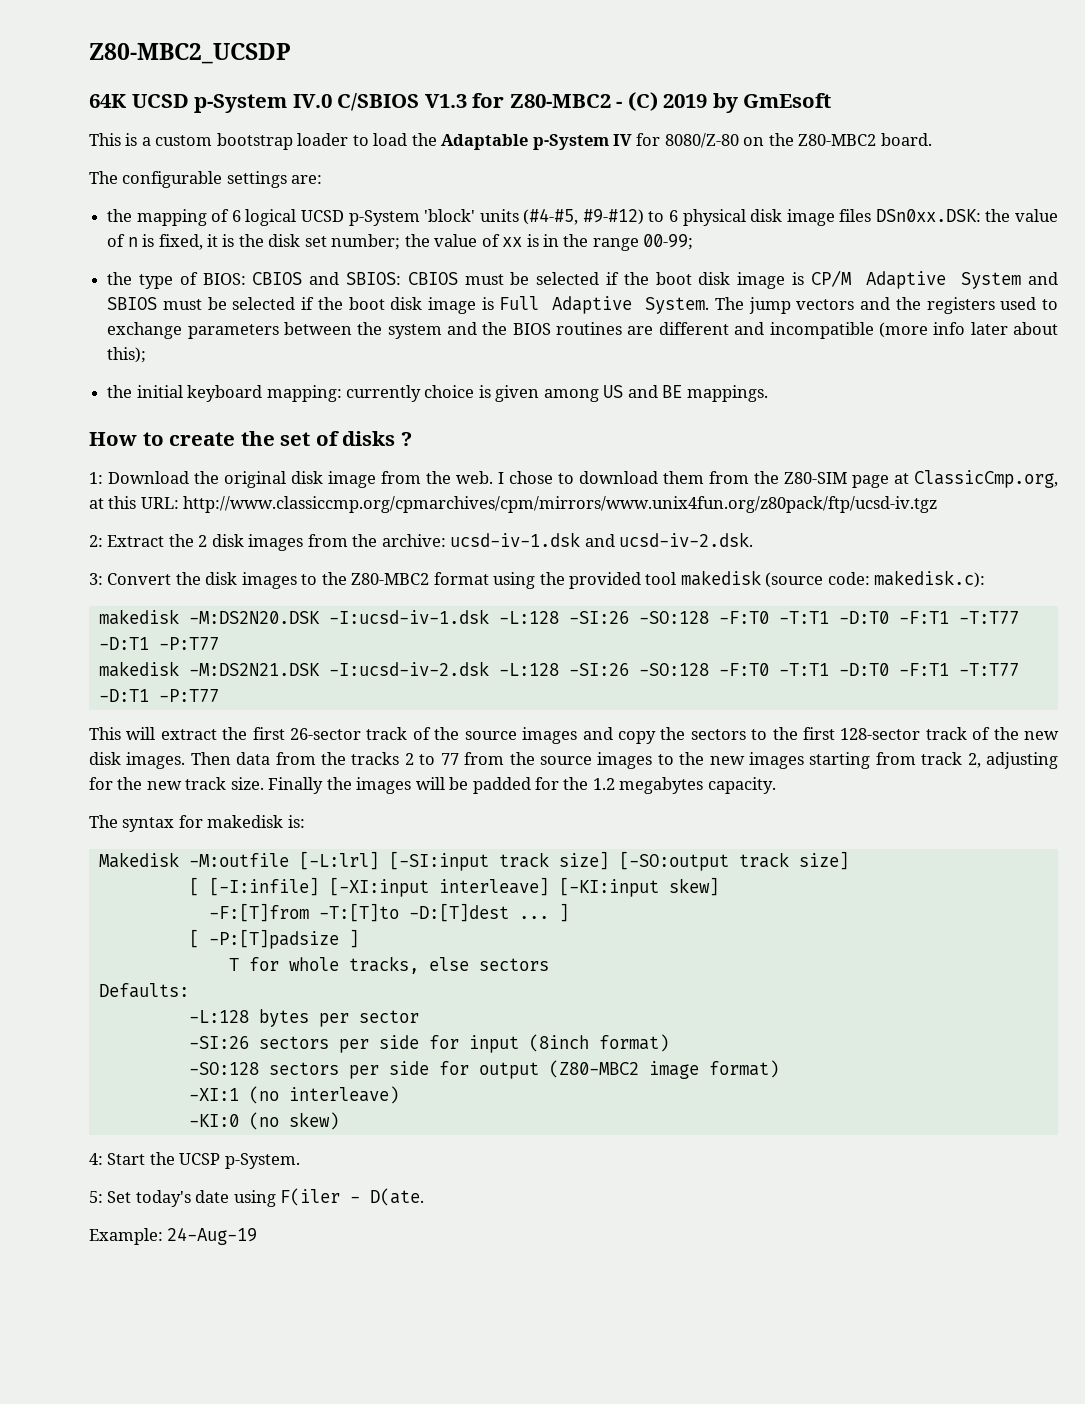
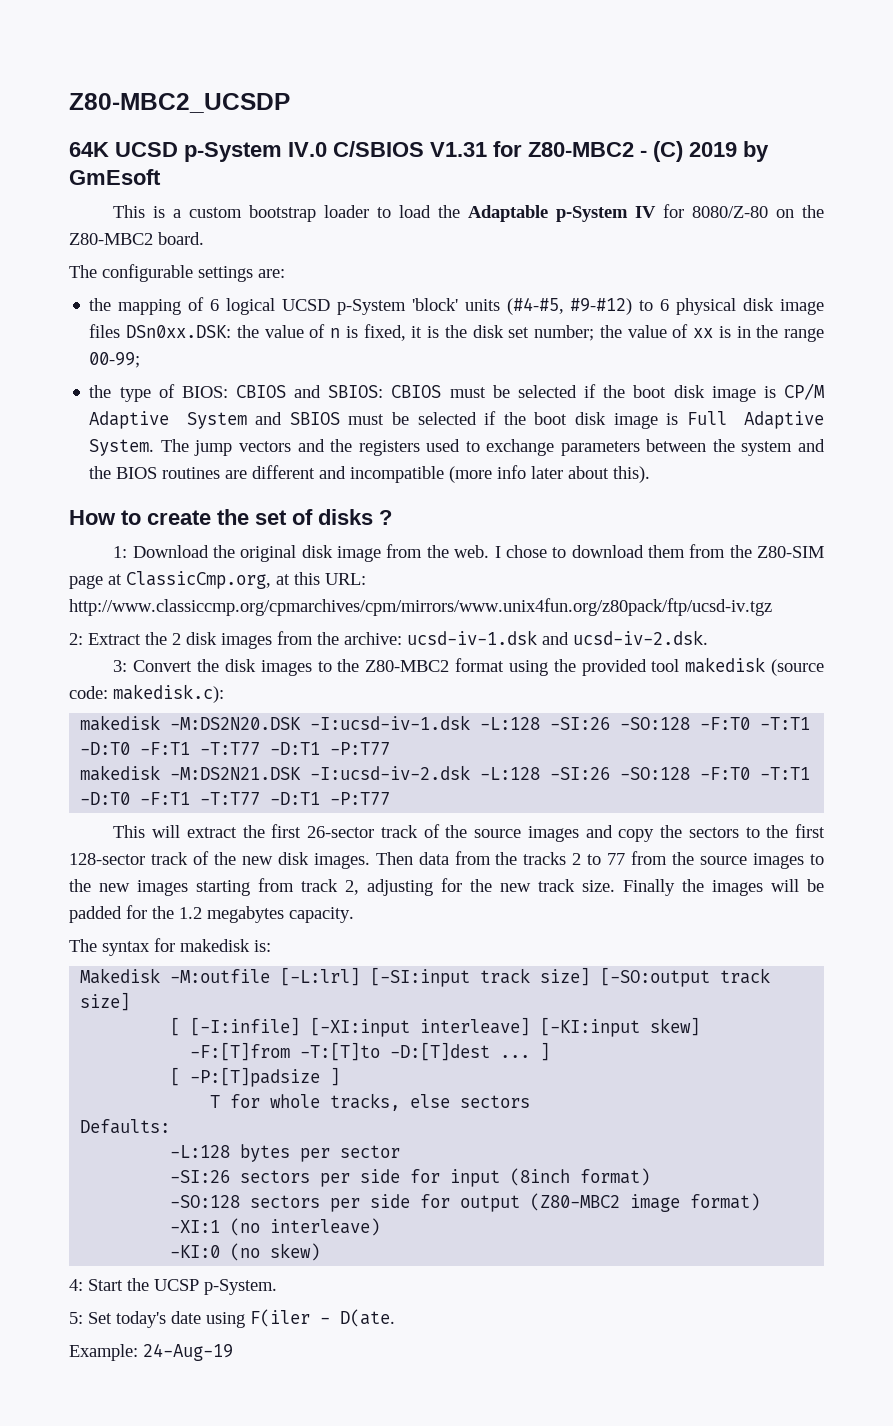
- 64K UCSD p-System IV.0 C/SBIOS V1.3 for Z80-MBC2 - (C) 2019 by GmEsoft
+ 64K UCSD p-System IV.0 C/SBIOS V1.31 for Z80-MBC2 - (C) 2019 by GmEsoft
- The jump vectors and the registers used to exchange parameters between the system and the BIOS routines are different and incompatible (more info later about this);
- the initial keyboard mapping: currently choice is given among US and BE mappings.
+ The jump vectors and the registers used to exchange parameters between the system and the BIOS routines are different and incompatible (more info later about this).

